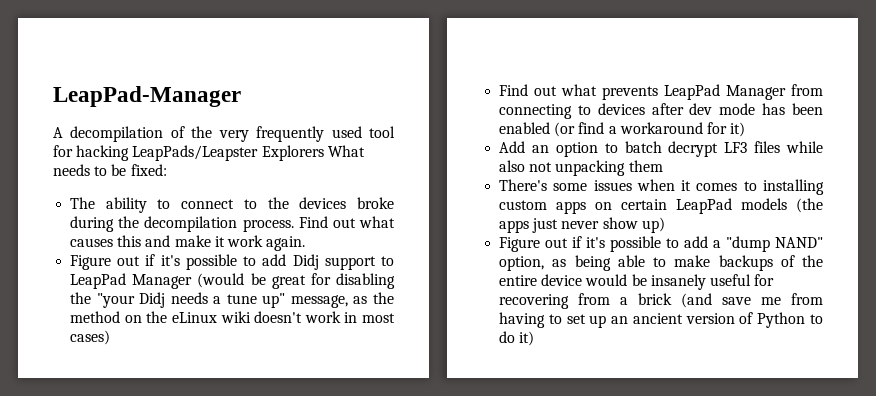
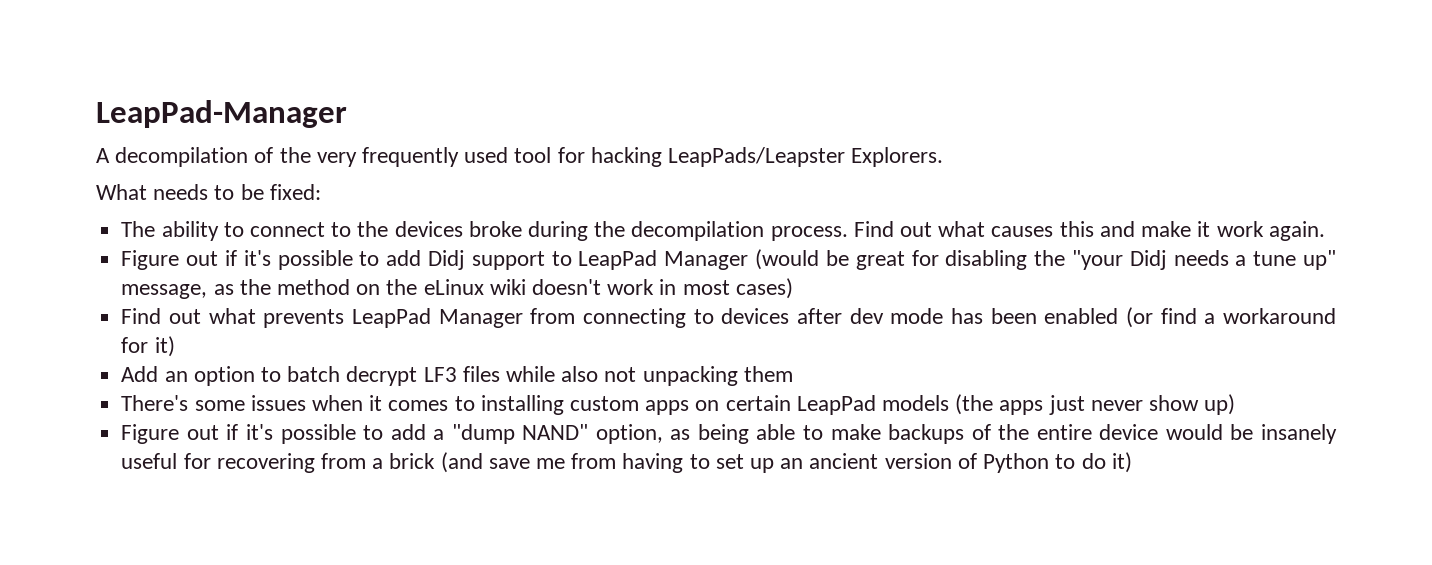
- A decompilation of the very frequently used tool for hacking LeapPads/Leapster Explorers What needs to be fixed:
+ A decompilation of the very frequently used tool for hacking LeapPads/Leapster Explorers.
+ What needs to be fixed:

